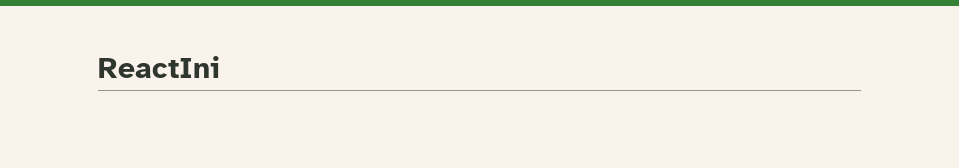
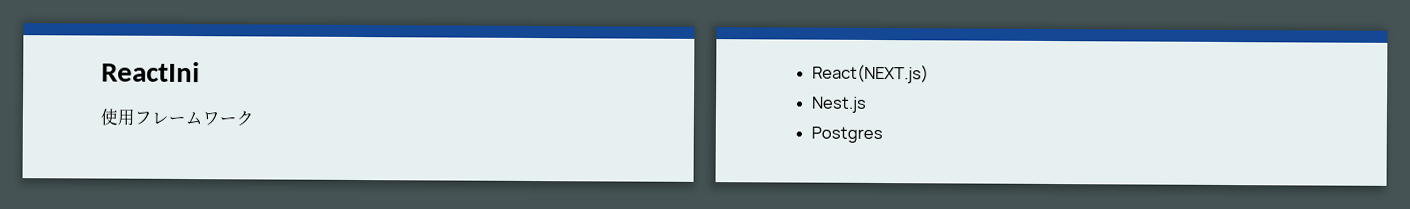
+ 使用フレームワーク
+ React(NEXT.js)
+ Nest.js
+ Postgres

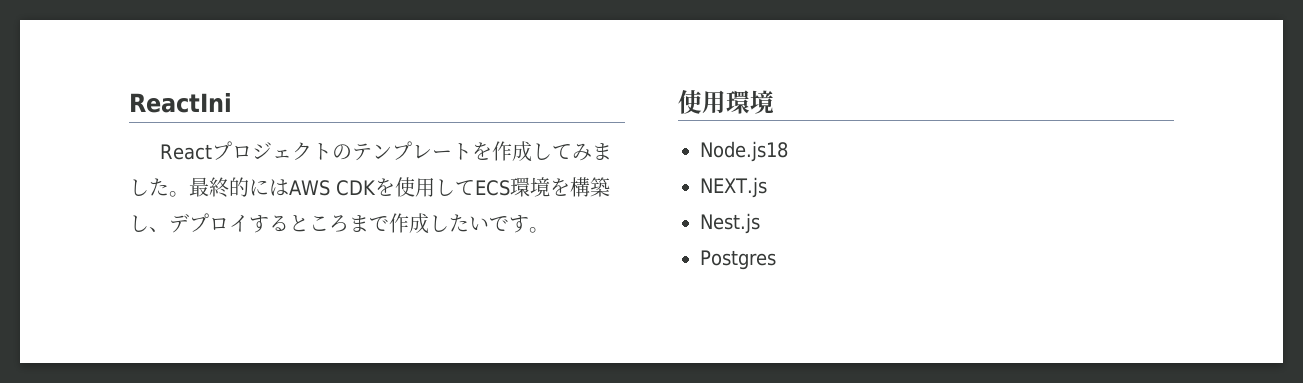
- 使用フレームワーク
- React(NEXT.js)
+ Reactプロジェクトのテンプレートを作成してみました。最終的にはAWS CDKを使用してECS環境を構築し、デプロイするところまで作成したいです。
+ 使用環境
+ Node.js18
+ NEXT.js

